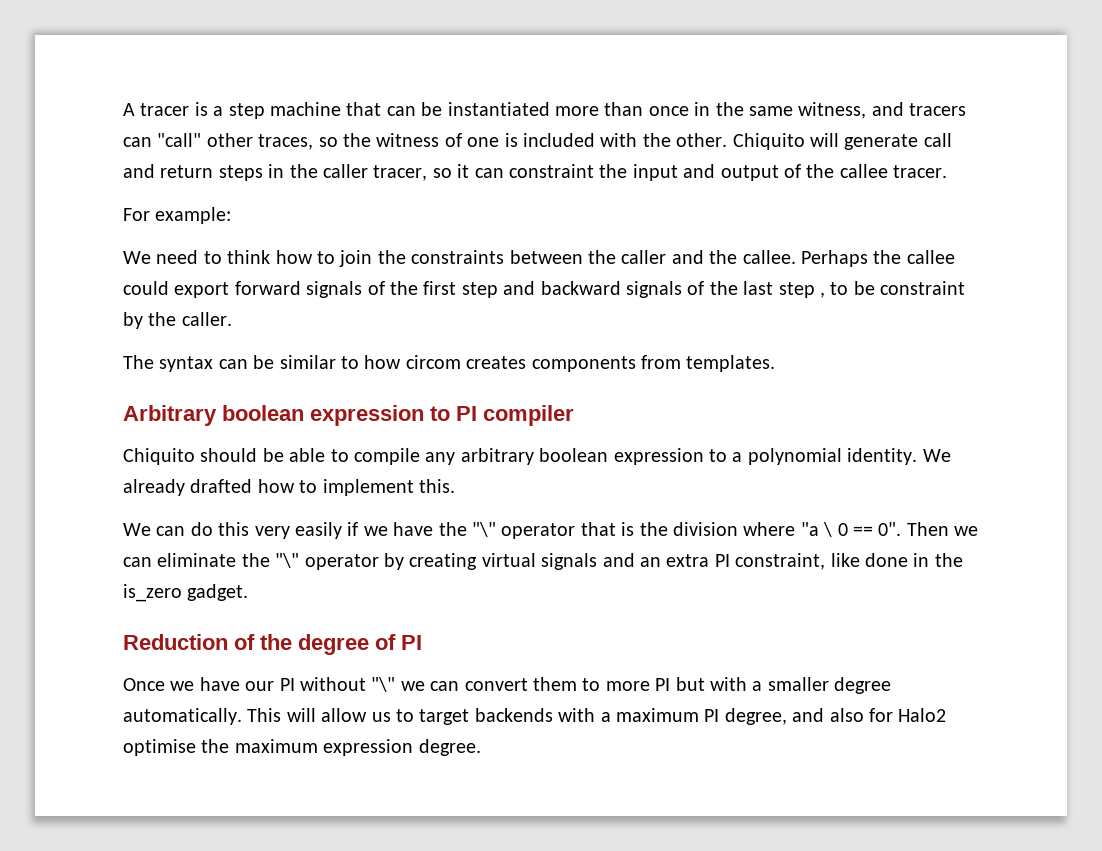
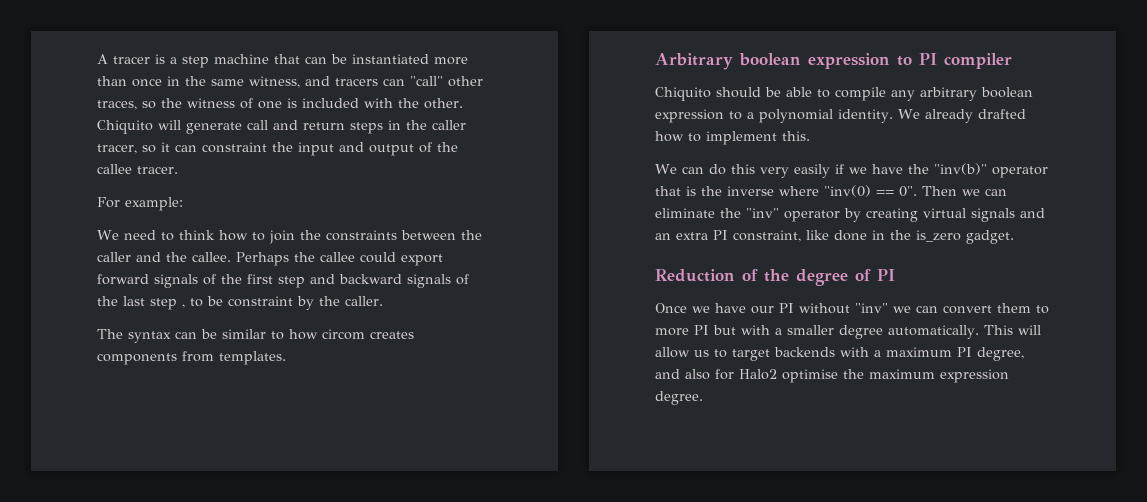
- We can do this very easily if we have the "\" operator that is the division where "a \ 0 == 0".
+ We can do this very easily if we have the "inv(b)" operator that is the inverse where "inv(0) == 0".
- Then we can eliminate the "\" operator by creating virtual signals and an extra PI constraint, like done in the is_zero gadget.
+ Then we can eliminate the "inv" operator by creating virtual signals and an extra PI constraint, like done in the is_zero gadget.
- Once we have our PI without "\" we can convert them to more PI but with a smaller degree automatically.
+ Once we have our PI without "inv" we can convert them to more PI but with a smaller degree automatically.

